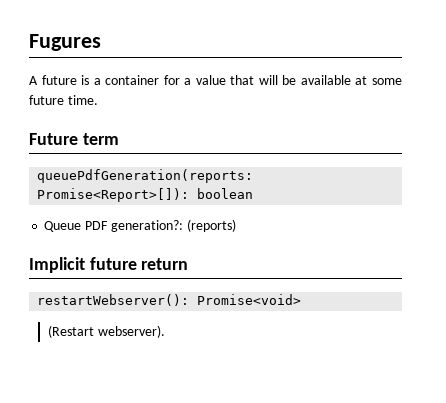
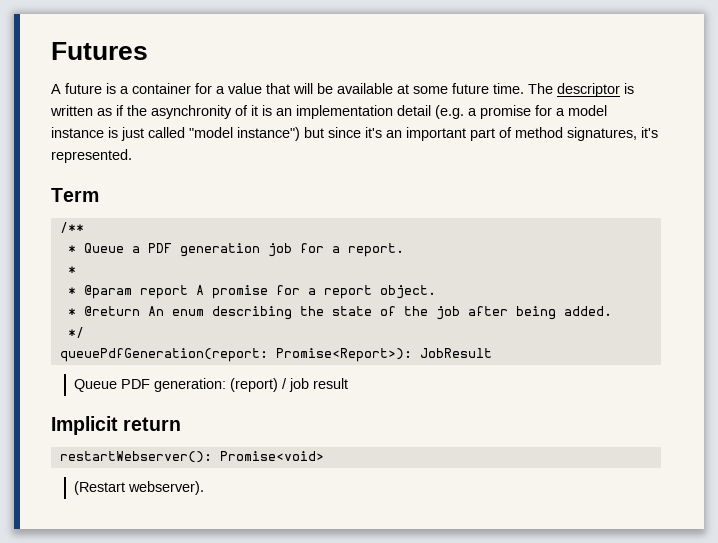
- Fugures
+ Futures
- A future is a container for a value that will be available at some future time.
- Future term
- queuePdfGeneration(reports: Promise<Report>[]): boolean
- Queue PDF generation?: (reports)
+ A future is a container for a value that will be available at some future time. The descriptor is written as if the asynchronity of it is an implementation detail (e.g. a promise for a model instance is just called "model instance") but since it's an important part of method signatures, it's represented.
+ Term
+ /**
+ * Queue a PDF generation job for a report.
+ *
+ * @param report A promise for a report object.
+ * @return An enum describing the state of the job after being added.
+ */
+ queuePdfGeneration(report: Promise<Report>): JobResult
+ Queue PDF generation: (report) / job result
- Implicit future return
+ Implicit return

